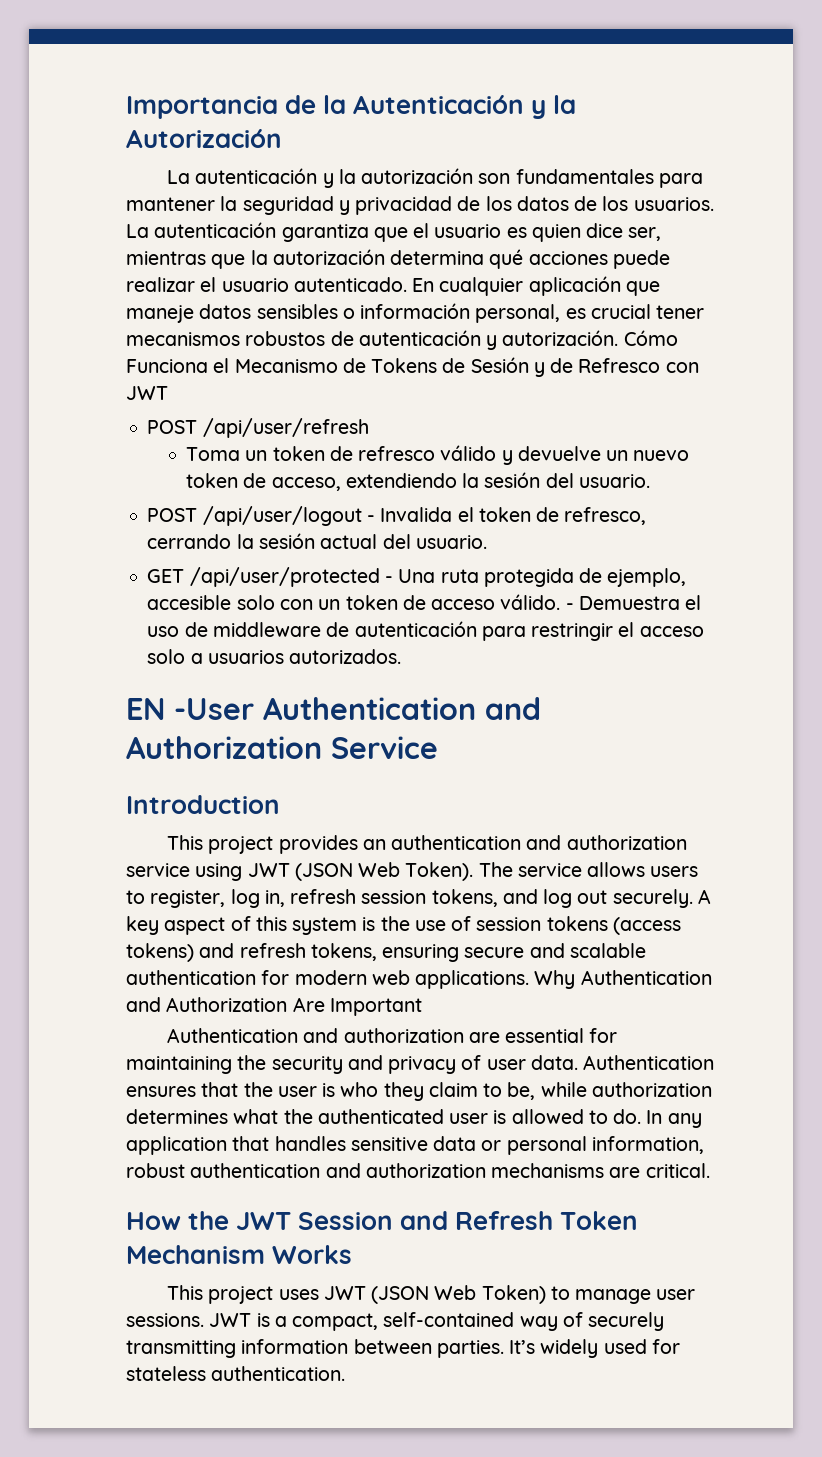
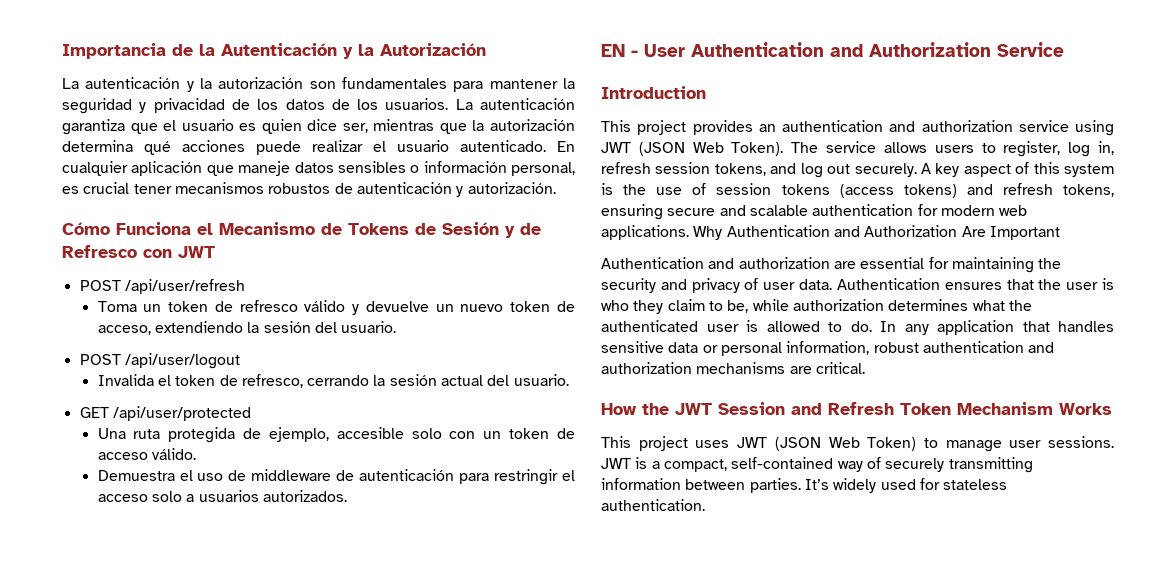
- En cualquier aplicación que maneje datos sensibles o información personal, es crucial tener mecanismos robustos de autenticación y autorización. Cómo Funciona el Mecanismo de Tokens de Sesión y de Refresco con JWT
+ En cualquier aplicación que maneje datos sensibles o información personal, es crucial tener mecanismos robustos de autenticación y autorización.
+ Cómo Funciona el Mecanismo de Tokens de Sesión y de Refresco con JWT
- POST /api/user/logout - Invalida el token de refresco, cerrando la sesión actual del usuario.
+ POST /api/user/logout
+ Invalida el token de refresco, cerrando la sesión actual del usuario.
- GET /api/user/protected - Una ruta protegida de ejemplo, accesible solo con un token de acceso válido. - Demuestra el uso de middleware de autenticación para restringir el acceso solo a usuarios autorizados.
+ GET /api/user/protected
+ Una ruta protegida de ejemplo, accesible solo con un token de acceso válido.
+ Demuestra el uso de middleware de autenticación para restringir el acceso solo a usuarios autorizados.
- EN -User Authentication and Authorization Service
+ EN - User Authentication and Authorization Service

